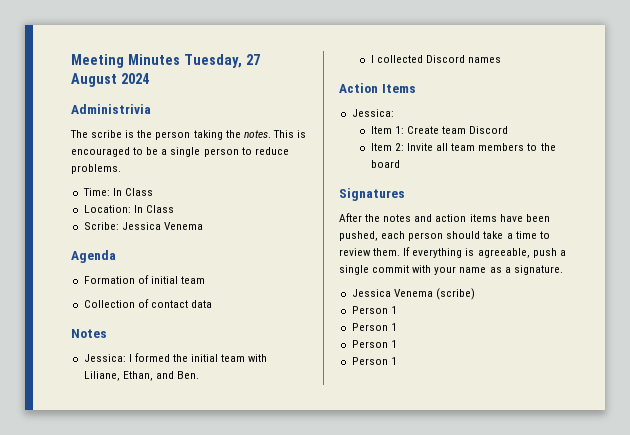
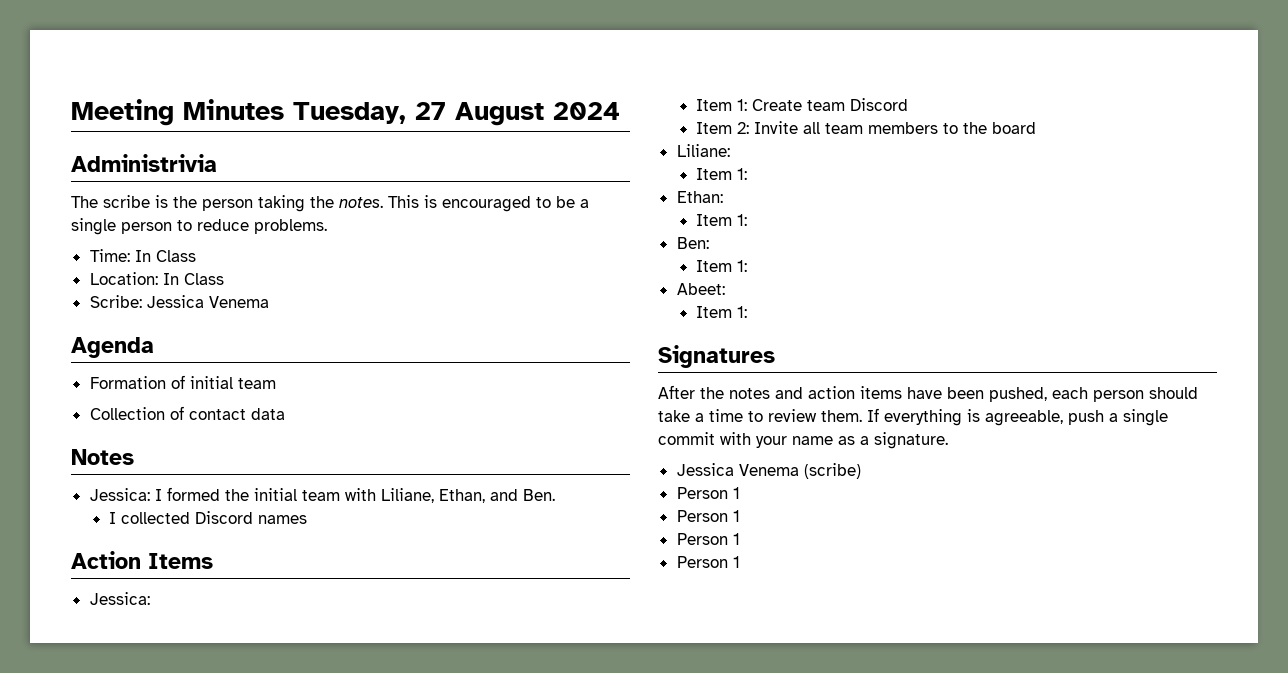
+ Liliane:
+ Item 1:
+ Ethan:
+ Item 1:
+ Ben:
+ Item 1:
+ Abeet:
+ Item 1:

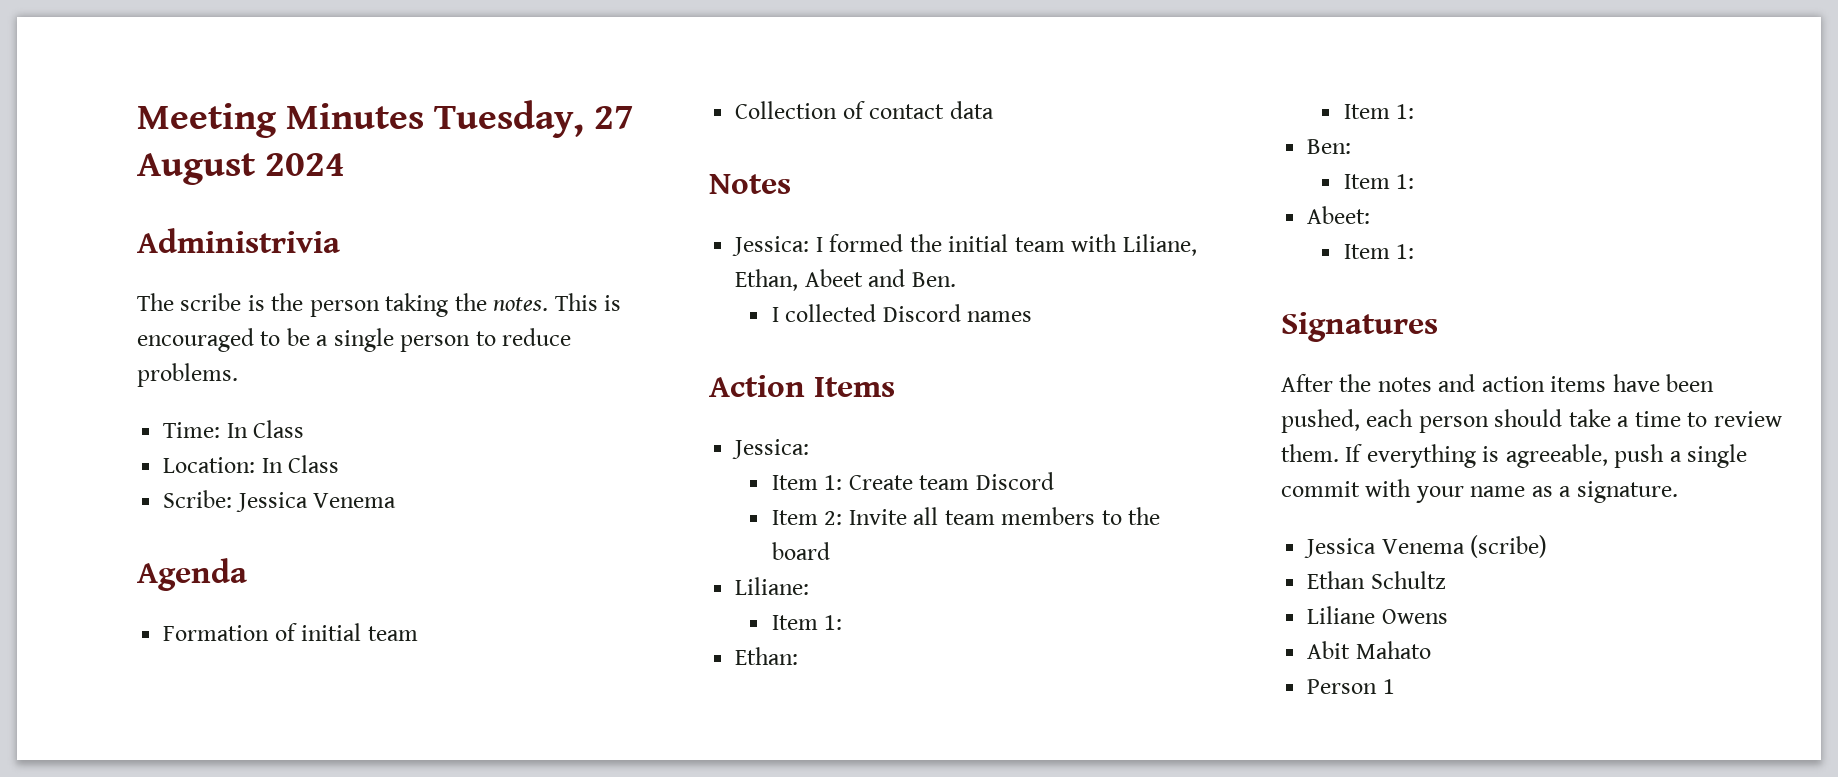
- Jessica: I formed the initial team with Liliane, Ethan, and Ben.
+ Jessica: I formed the initial team with Liliane, Ethan, Abeet and Ben.
  Jessica Venema (scribe)
- Person 1
- Person 1
- Person 1
+ Ethan Schultz
+ Liliane Owens
+ Abit Mahato

